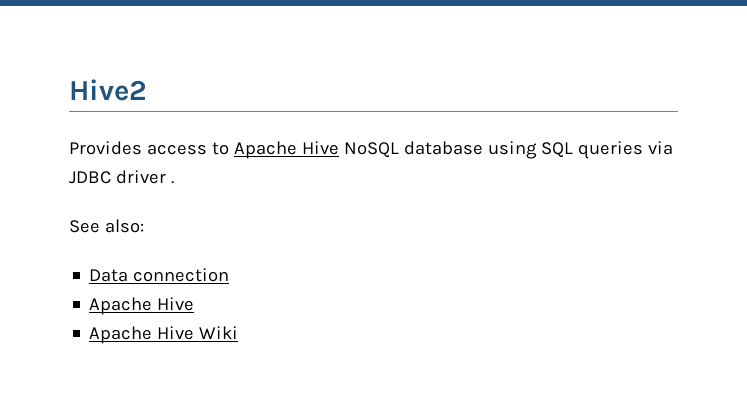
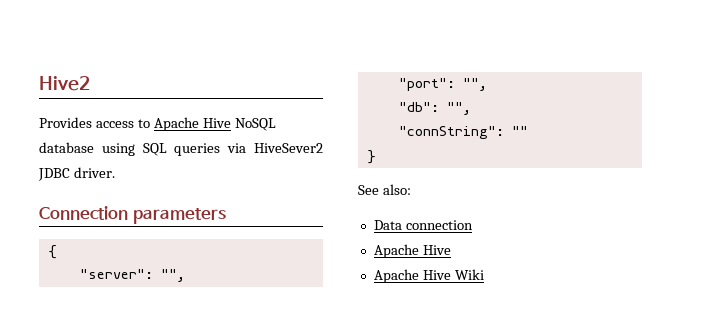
- Provides access to Apache Hive NoSQL database using SQL queries via JDBC driver .
+ Provides access to Apache Hive NoSQL database using SQL queries via HiveSever2 JDBC driver.
+ Connection parameters
+ {
+ "server": "",
+ "port": "",
+ "db": "",
+ "connString": ""
+ }

